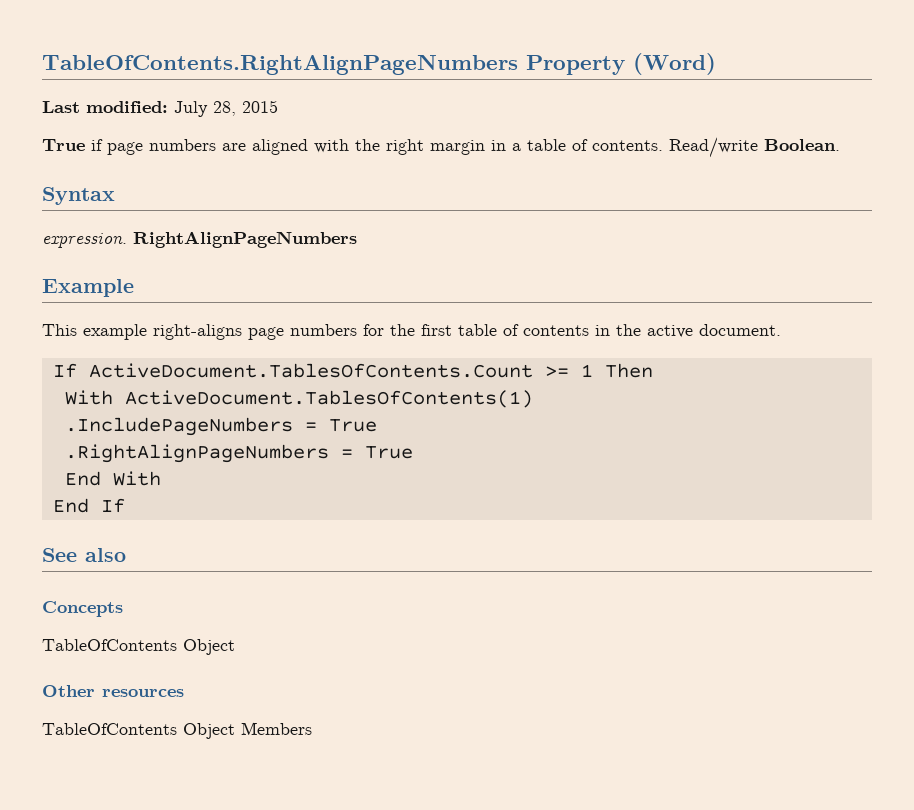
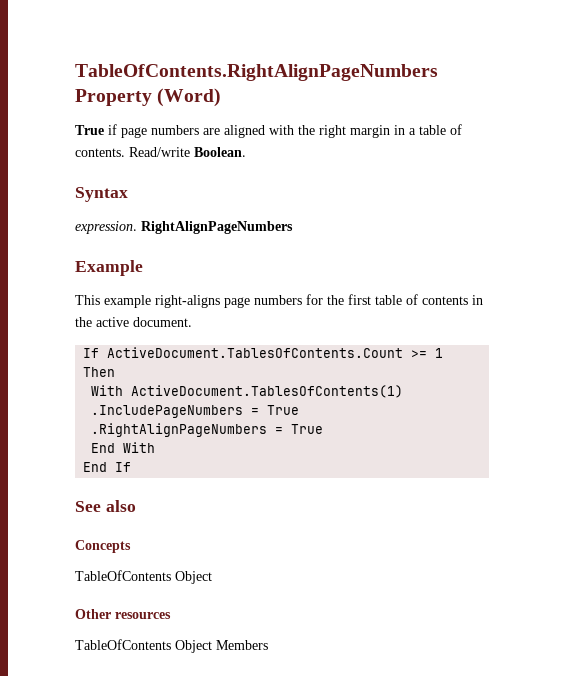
- Last modified: July 28, 2015

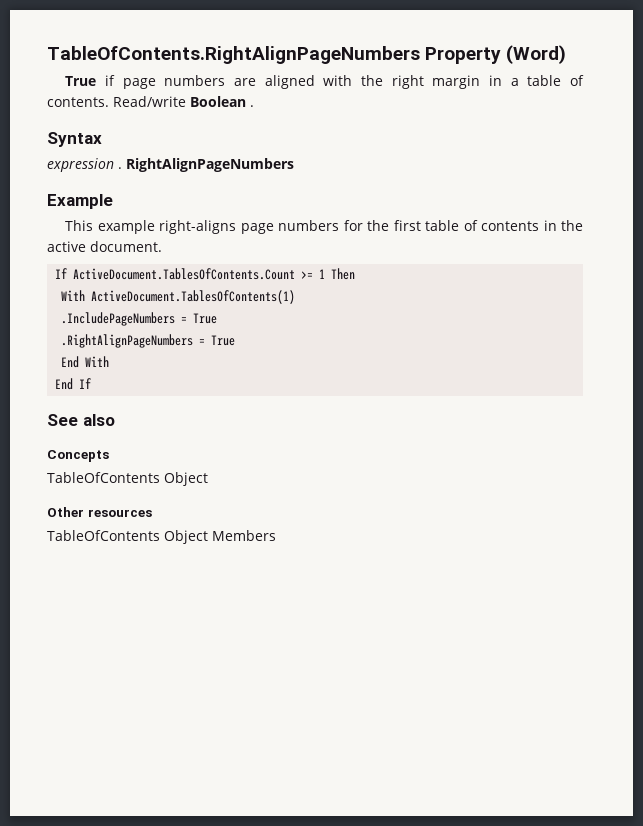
- Read/write Boolean.
+ Read/write Boolean .
- expression.
+ expression .

